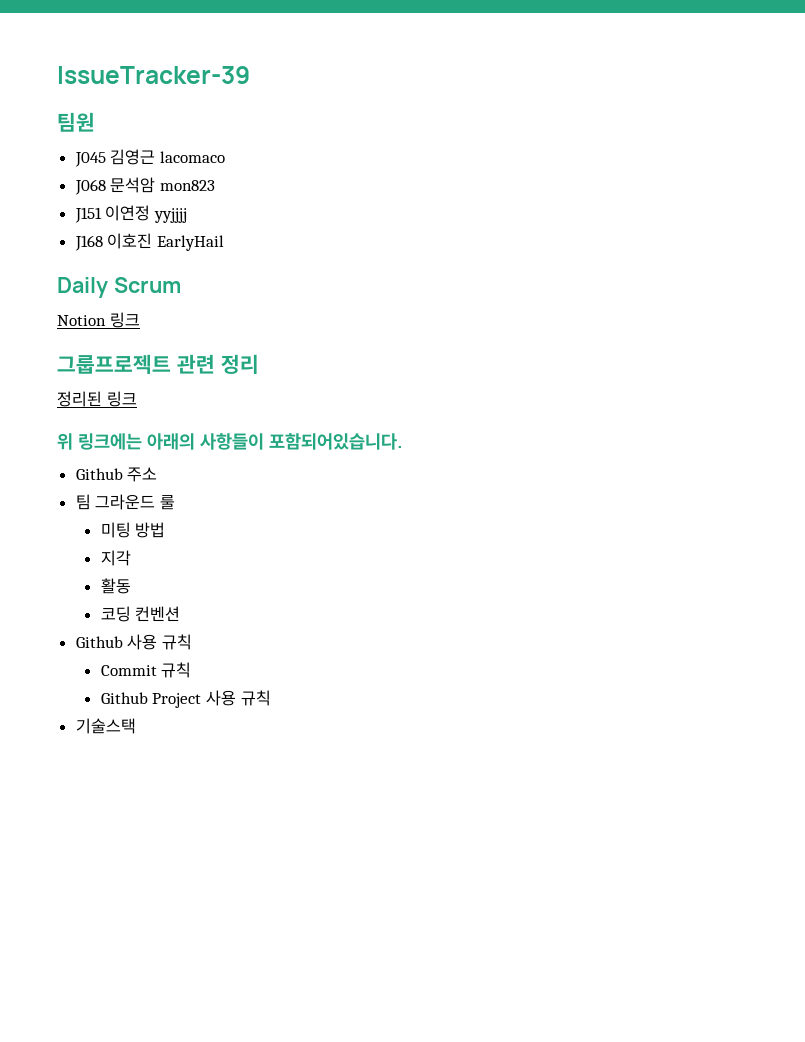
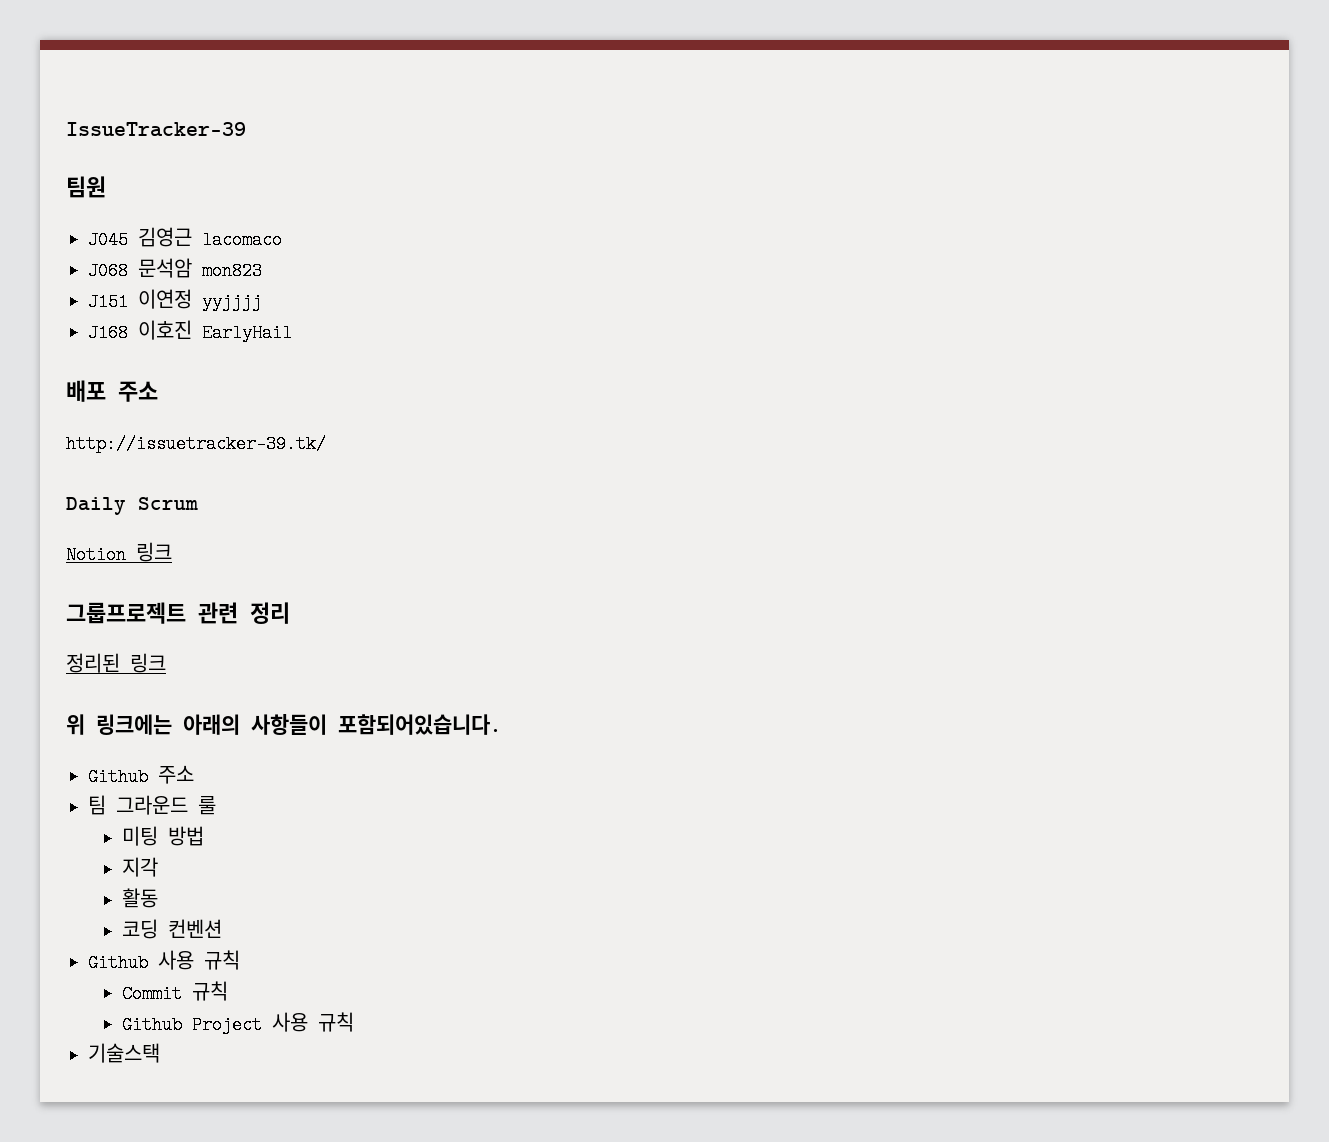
+ 배포 주소
+ http://issuetracker-39.tk/

